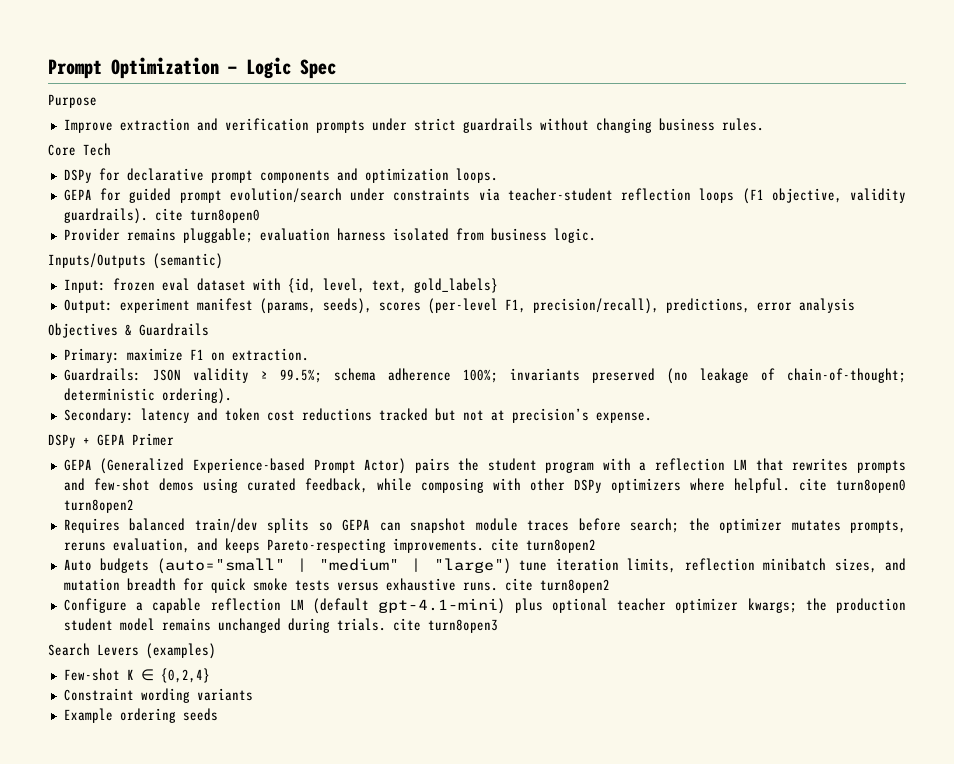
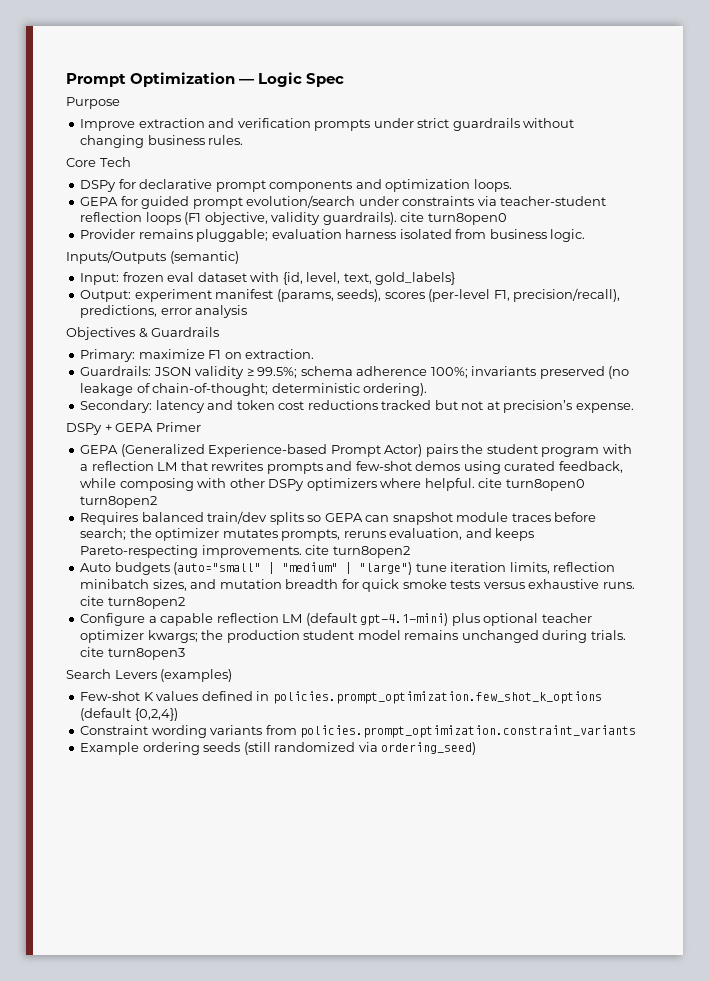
- Few-shot K ∈ {0,2,4}
+ Few-shot K values defined in policies.prompt_optimization.few_shot_k_options (default {0,2,4})
- Constraint wording variants
+ Constraint wording variants from policies.prompt_optimization.constraint_variants
- Example ordering seeds
+ Example ordering seeds (still randomized via ordering_seed)

